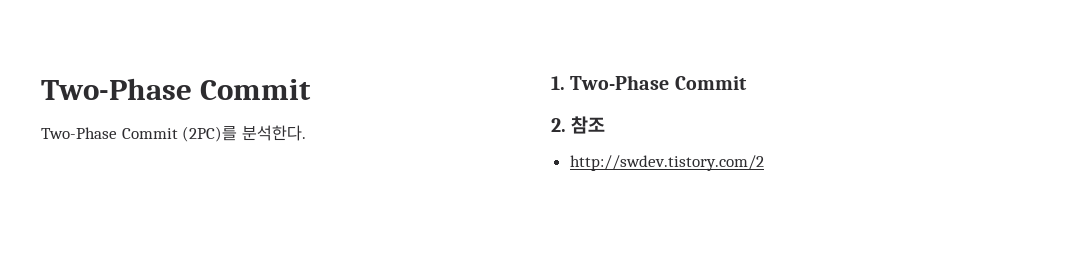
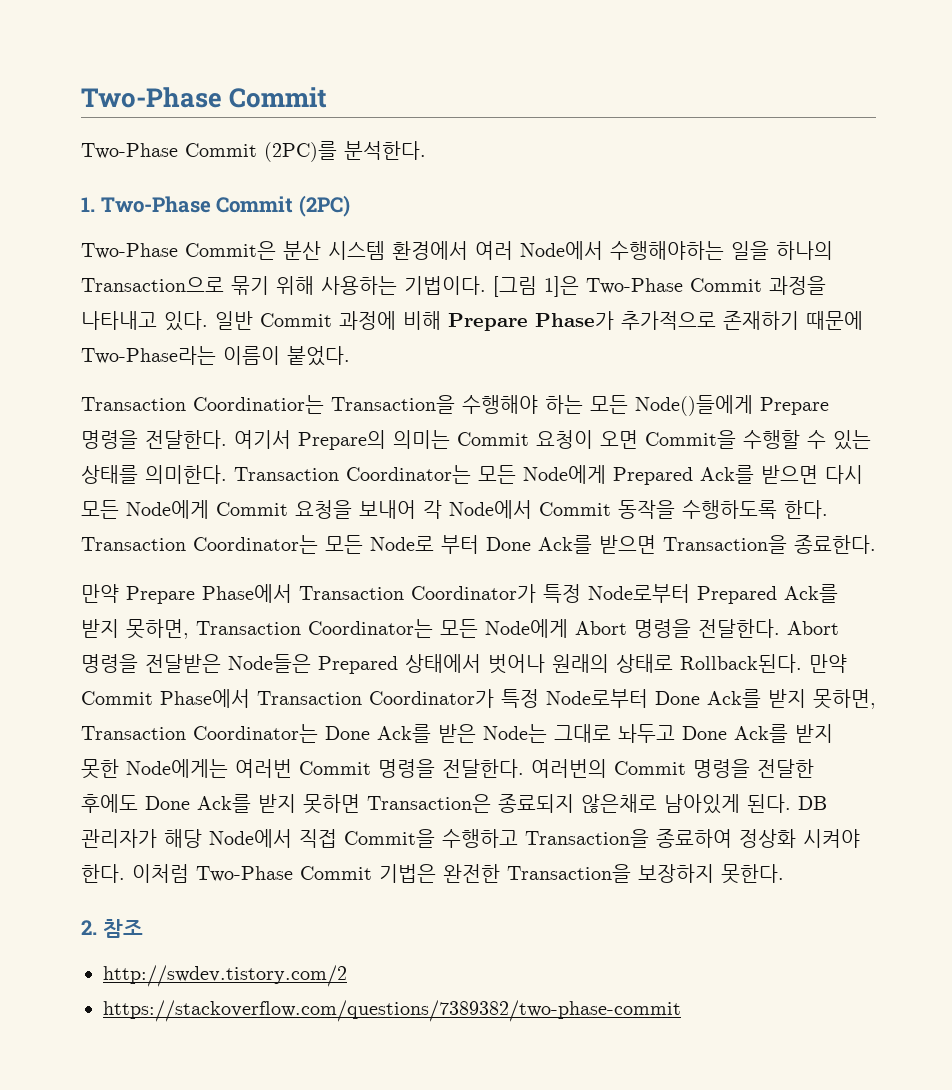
- 1. Two-Phase Commit
+ 1. Two-Phase Commit (2PC)
+ Two-Phase Commit은 분산 시스템 환경에서 여러 Node에서 수행해야하는 일을 하나의 Transaction으로 묶기 위해 사용하는 기법이다. [그림 1]은 Two-Phase Commit 과정을 나타내고 있다. 일반 Commit 과정에 비해 Prepare Phase가 추가적으로 존재하기 때문에 Two-Phase라는 이름이 붙었다.
+ Transaction Coordinatior는 Transaction을 수행해야 하는 모든 Node()들에게 Prepare 명령을 전달한다. 여기서 Prepare의 의미는 Commit 요청이 오면 Commit을 수행할 수 있는 상태를 의미한다. Transaction Coordinator는 모든 Node에게 Prepared Ack를 받으면 다시 모든 Node에게 Commit 요청을 보내어 각 Node에서 Commit 동작을 수행하도록 한다. Transaction Coordinator는 모든 Node로 부터 Done Ack를 받으면 Transaction을 종료한다.
+ 만약 Prepare Phase에서 Transaction Coordinator가 특정 Node로부터 Prepared Ack를 받지 못하면, Transaction Coordinator는 모든 Node에게 Abort 명령을 전달한다. Abort 명령을 전달받은 Node들은 Prepared 상태에서 벗어나 원래의 상태로 Rollback된다. 만약 Commit Phase에서 Transaction Coordinator가 특정 Node로부터 Done Ack를 받지 못하면, Transaction Coordinator는 Done Ack를 받은 Node는 그대로 놔두고 Done Ack를 받지 못한 Node에게는 여러번 Commit 명령을 전달한다. 여러번의 Commit 명령을 전달한 후에도 Done Ack를 받지 못하면 Transaction은 종료되지 않은채로 남아있게 된다. DB 관리자가 해당 Node에서 직접 Commit을 수행하고 Transaction을 종료하여 정상화 시켜야 한다. 이처럼 Two-Phase Commit 기법은 완전한 Transaction을 보장하지 못한다.
+ https://stackoverflow.com/questions/7389382/two-phase-commit

